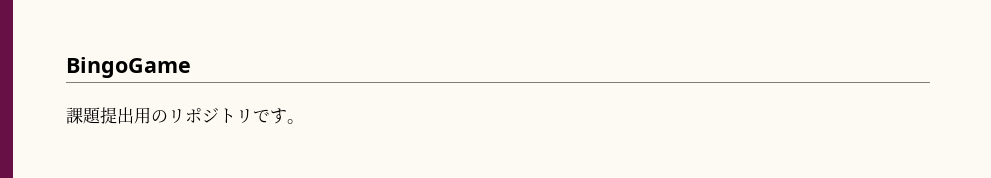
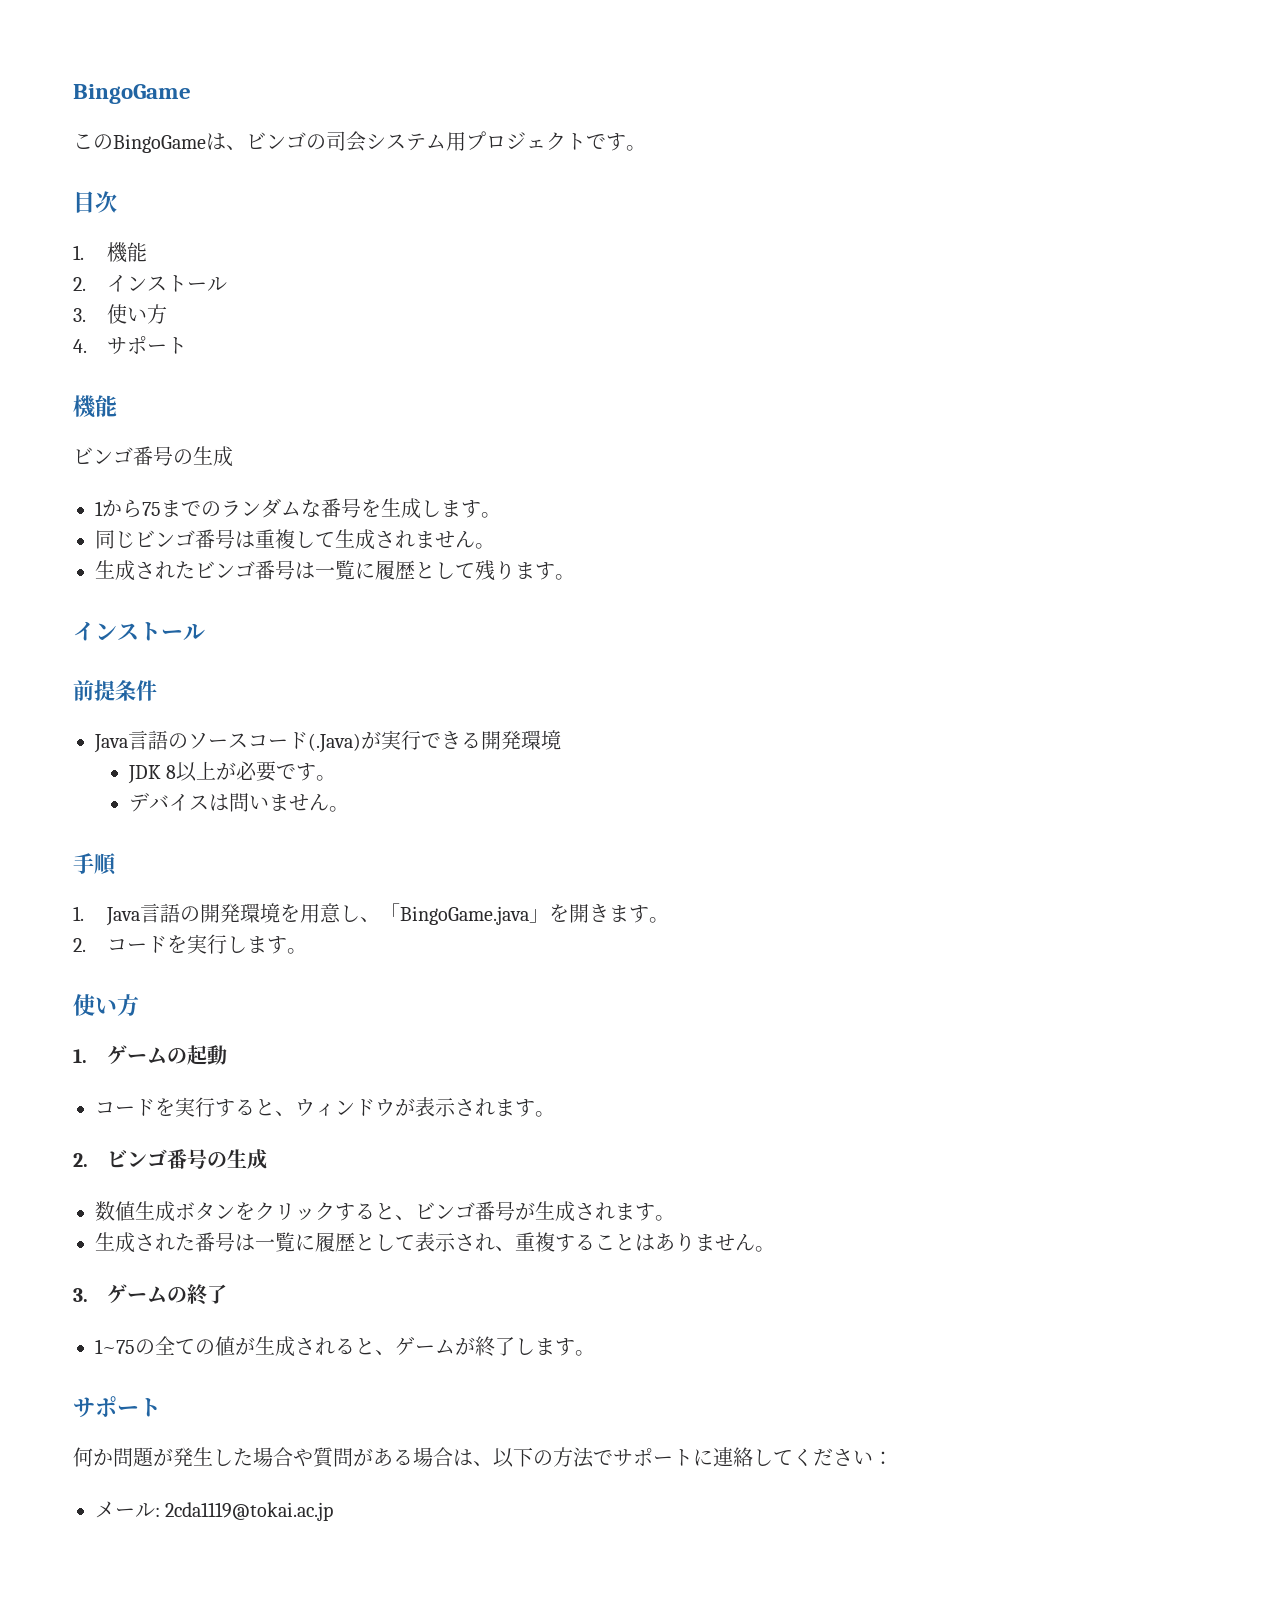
- 課題提出用のリポジトリです。
+ このBingoGameは、ビンゴの司会システム用プロジェクトです。
+ 目次
+ 1.機能
+ 2.インストール
+ 3.使い方
+ 4.サポート
+ 機能
+ ビンゴ番号の生成
+ 1から75までのランダムな番号を生成します。
+ 同じビンゴ番号は重複して生成されません。
+ 生成されたビンゴ番号は一覧に履歴として残ります。
+ インストール
+ 前提条件
+ Java言語のソースコード(.Java)が実行できる開発環境
+ JDK 8以上が必要です。
+ デバイスは問いません。
+ 手順
+ 1. Java言語の開発環境を用意し、「BingoGame.java」を開きます。
+ 2.コードを実行します。
+ 使い方
+ 1.ゲームの起動
+ コードを実行すると、ウィンドウが表示されます。
+ 2.ビンゴ番号の生成
+ 数値生成ボタンをクリックすると、ビンゴ番号が生成されます。
+ 生成された番号は一覧に履歴として表示され、重複することはありません。
+ 3.ゲームの終了
+ 1~75の全ての値が生成されると、ゲームが終了します。
+ サポート
+ 何か問題が発生した場合や質問がある場合は、以下の方法でサポートに連絡してください：
+ メール: 2cda1119@tokai.ac.jp

